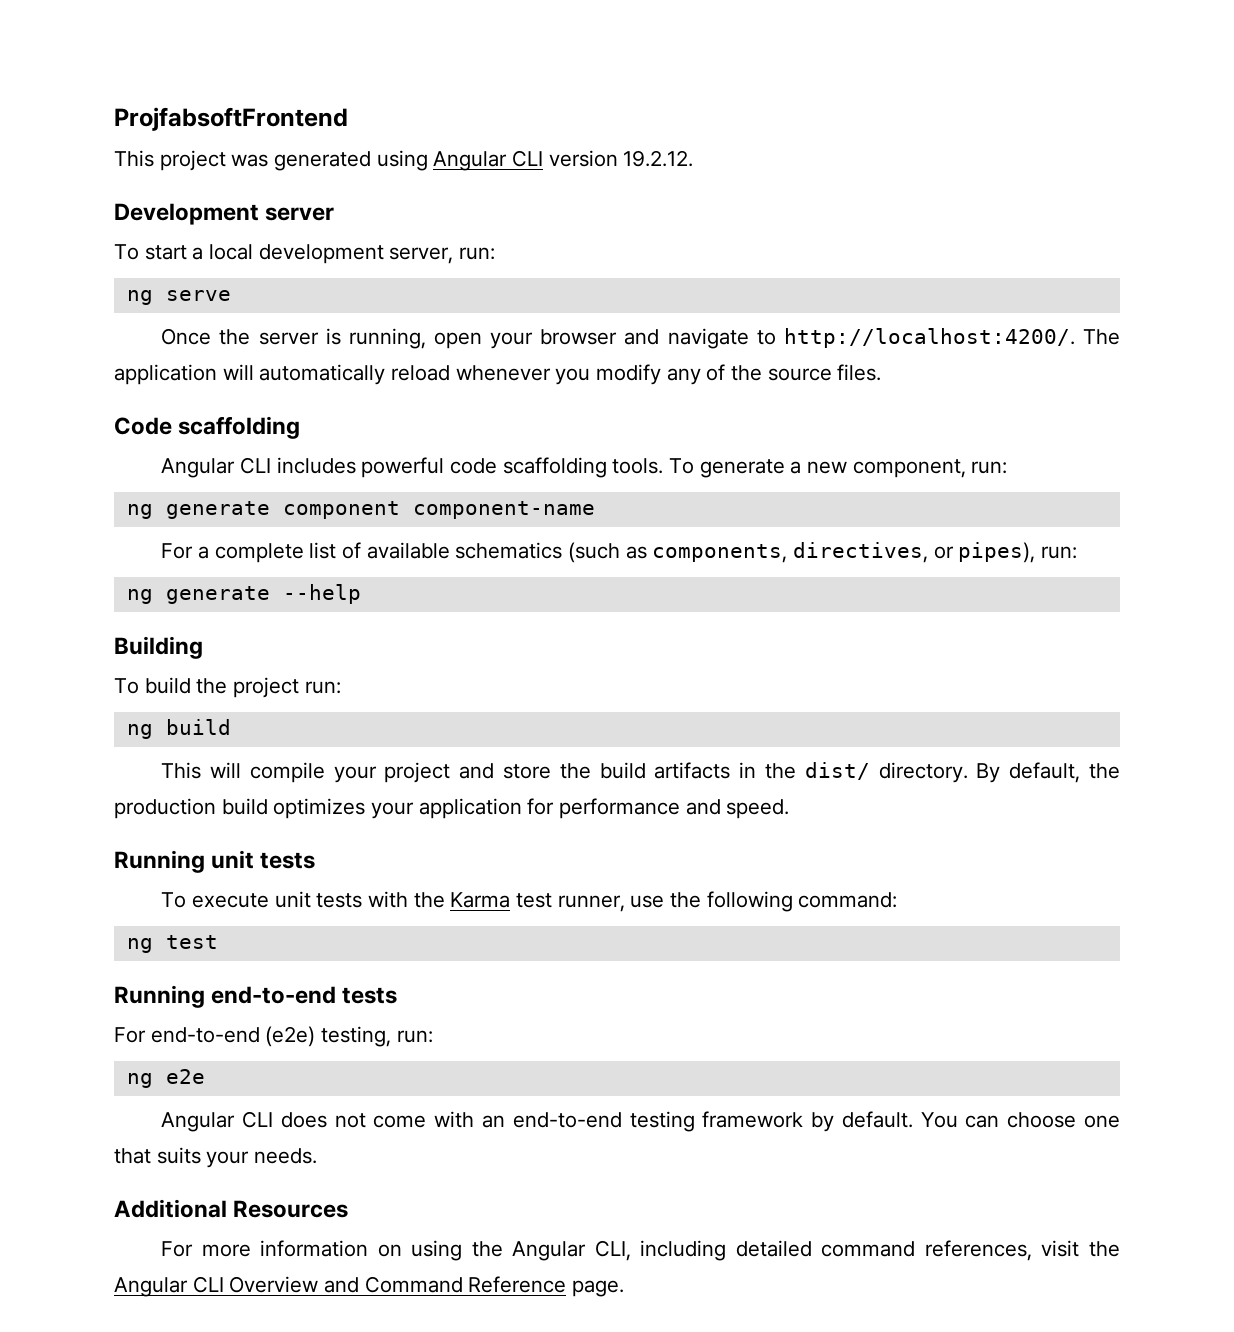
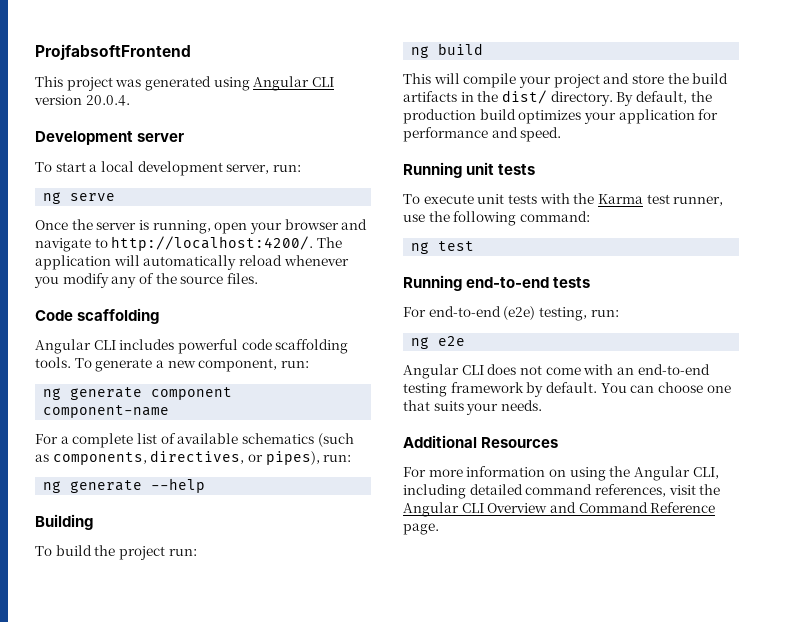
- This project was generated using Angular CLI version 19.2.12.
+ This project was generated using Angular CLI version 20.0.4.

